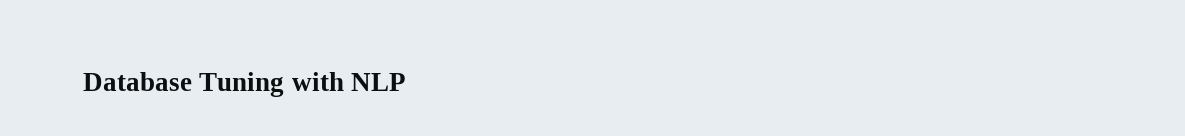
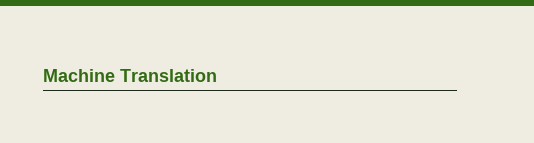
- Database Tuning with NLP
+ Machine Translation

